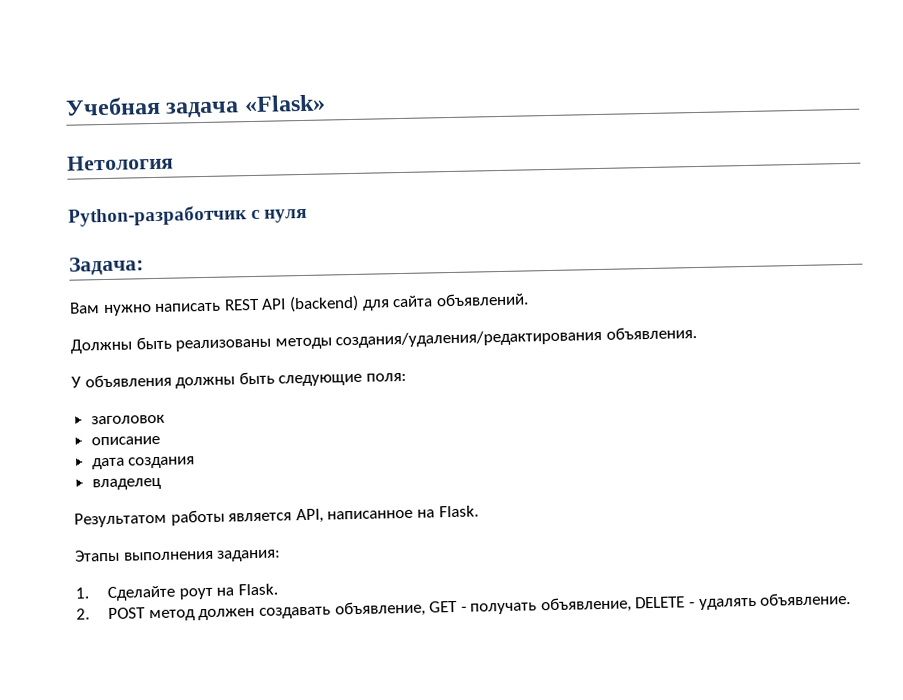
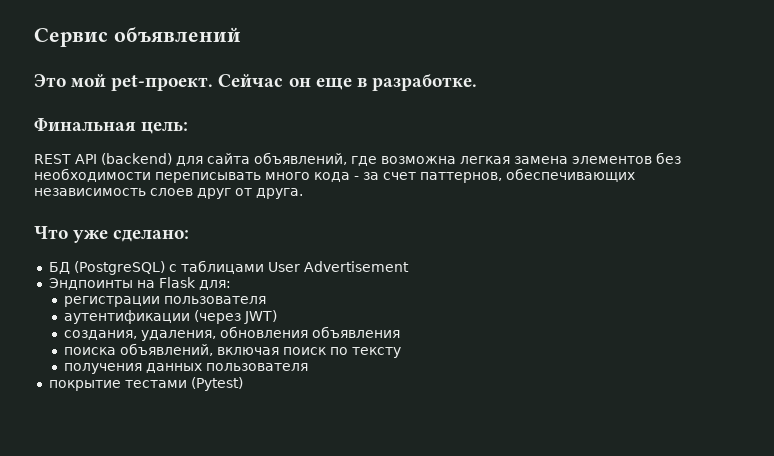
- Учебная задача «Flask»
- Нетология
- Python-разработчик с нуля
- Задача:
- Вам нужно написать REST API (backend) для сайта объявлений.
- Должны быть реализованы методы создания/удаления/редактирования объявления.
- У объявления должны быть следующие поля:
- заголовок
- описание
- дата создания
- владелец
- Результатом работы является API, написанное на Flask.
- Этапы выполнения задания:
- 1. Сделайте роут на Flask.
- 2. POST метод должен создавать объявление, GET - получать объявление, DELETE - удалять объявление.
+ Сервис объявлений
+ Это мой pet-проект. Сейчас он еще в разработке.
+ Финальная цель:
+ REST API (backend) для сайта объявлений, где возможна легкая замена элементов без необходимости переписывать много кода - за счет паттернов, обеспечивающих независимость слоев друг от друга.
+ Что уже сделано:
+ БД (PostgreSQL) с таблицами User Advertisement
+ Эндпоинты на Flask для:
+ регистрации пользователя
+ аутентификации (через JWT)
+ создания, удаления, обновления объявления
+ поиска объявлений, включая поиск по тексту
+ получения данных пользователя
+ покрытие тестами (Pytest)

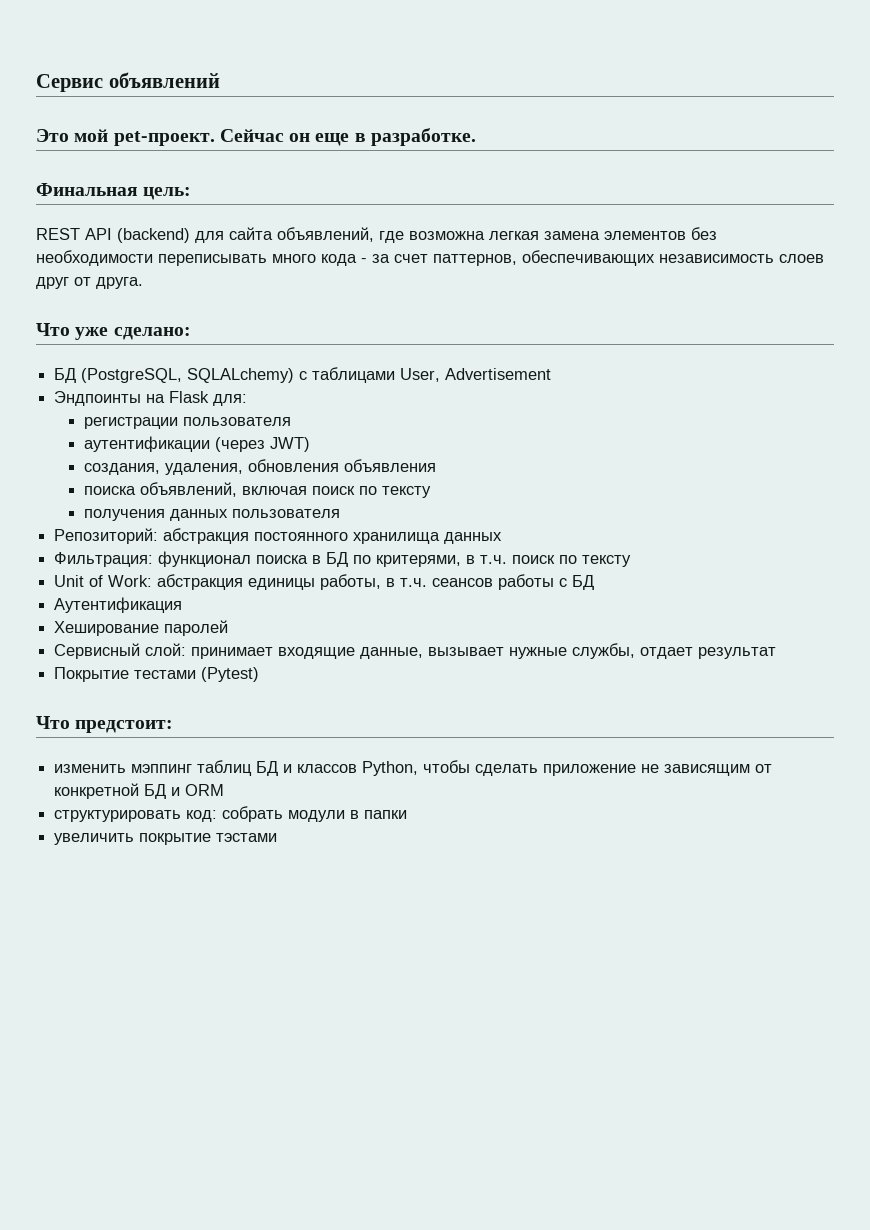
- БД (PostgreSQL) с таблицами User Advertisement
+ БД (PostgreSQL, SQLALchemy) с таблицами User, Advertisement
- покрытие тестами (Pytest)
+ Репозиторий: абстракция постоянного хранилища данных
+ Фильтрация: функционал поиска в БД по критерями, в т.ч. поиск по тексту
+ Unit of Work: абстракция единицы работы, в т.ч. сеансов работы с БД
+ Аутентификация
+ Хеширование паролей
+ Сервисный слой: принимает входящие данные, вызывает нужные службы, отдает результат
+ Покрытие тестами (Pytest)
+ Что предстоит:
+ изменить мэппинг таблиц БД и классов Python, чтобы сделать приложение не зависящим от конкретной БД и ORM
+ структурировать код: собрать модули в папки
+ увеличить покрытие тэстами

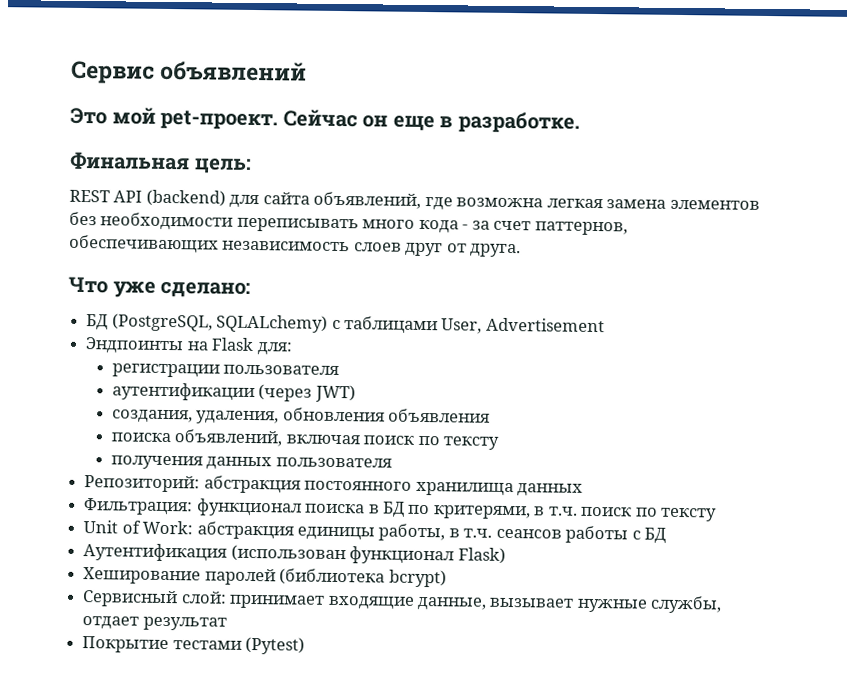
- Аутентификация
+ Аутентификация (использован функционал Flask)
- Хеширование паролей
+ Хеширование паролей (библиотека bcrypt)
- Что предстоит:
- изменить мэппинг таблиц БД и классов Python, чтобы сделать приложение не зависящим от конкретной БД и ORM
- структурировать код: собрать модули в папки
- увеличить покрытие тэстами

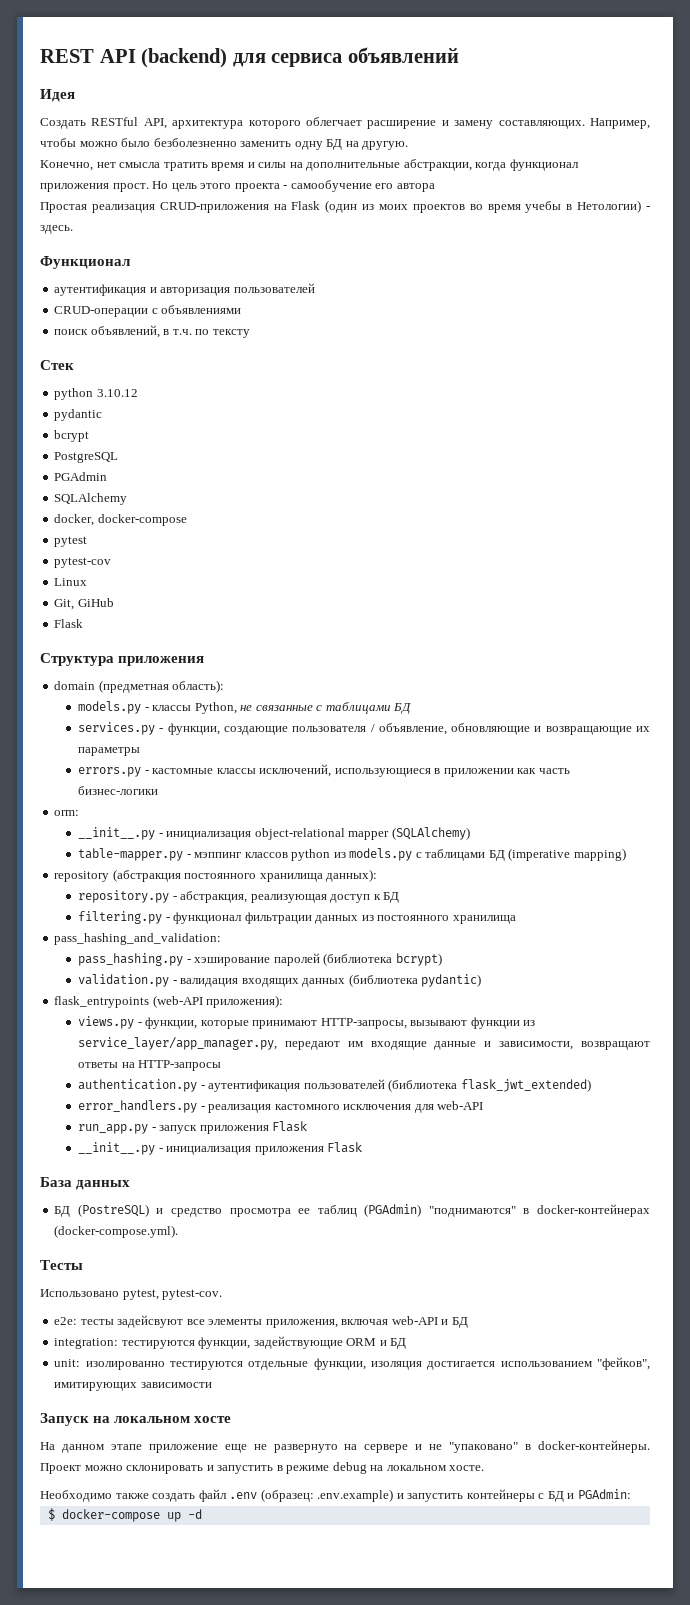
- Сервис объявлений
- Это мой pet-проект. Сейчас он еще в разработке.
- Финальная цель:
- REST API (backend) для сайта объявлений, где возможна легкая замена элементов без необходимости переписывать много кода - за счет паттернов, обеспечивающих независимость слоев друг от друга.
- Что уже сделано:
- БД (PostgreSQL, SQLALchemy) с таблицами User, Advertisement
- Эндпоинты на Flask для:
- регистрации пользователя
- аутентификации (через JWT)
- создания, удаления, обновления объявления
- поиска объявлений, включая поиск по тексту
- получения данных пользователя
- Репозиторий: абстракция постоянного хранилища данных
- Фильтрация: функционал поиска в БД по критерями, в т.ч. поиск по тексту
- Unit of Work: абстракция единицы работы, в т.ч. сеансов работы с БД
- Аутентификация (использован функционал Flask)
- Хеширование паролей (библиотека bcrypt)
- Сервисный слой: принимает входящие данные, вызывает нужные службы, отдает результат
- Покрытие тестами (Pytest)
+ REST API (backend) для сервиса объявлений
+ Идея
+ Создать RESTful API, архитектура которого облегчает расширение и замену составляющих. Например, чтобы можно было безболезненно заменить одну БД на другую.
+ Конечно, нет смысла тратить время и силы на дополнительные абстракции, когда функционал приложения прост. Но цель этого проекта - самообучение его автора
+ Простая реализация CRUD-приложения на Flask (один из моих проектов во время учебы в Нетологии) - здесь.
+ Функционал
+ аутентификация и авторизация пользователей
+ CRUD-операции с объявлениями
+ поиск объявлений, в т.ч. по тексту
+ Стек
+ python 3.10.12
+ pydantic
+ bcrypt
+ PostgreSQL
+ PGAdmin
+ SQLAlchemy
+ docker, docker-compose
+ pytest
+ pytest-cov
+ Linux
+ Git, GiHub
+ Flask
+ Структура приложения
+ domain (предметная область):
+ models.py - классы Python, не связанные с таблицами БД
+ services.py - функции, создающие пользователя / объявление, обновляющие и возвращающие их параметры
+ errors.py - кастомные классы исключений, использующиеся в приложении как часть бизнес-логики
+ orm:
+ __init__.py - инициализация object-relational mapper (SQLAlchemy)
+ table-mapper.py - мэппинг классов python из models.py с таблицами БД (imperative mapping)
+ repository (абстракция постоянного хранилища данных):
+ repository.py - абстракция, реализующая доступ к БД
+ filtering.py - функционал фильтрации данных из постоянного хранилища
+ pass_hashing_and_validation:
+ pass_hashing.py - хэширование паролей (библиотека bcrypt)
+ validation.py - валидация входящих данных (библиотека pydantic)
+ flask_entrypoints (web-API приложения):
+ views.py - функции, которые принимают HTTP-запросы, вызывают функции из service_layer/app_manager.py, передают им входящие данные и зависимости, возвращают ответы на HTTP-запросы
+ authentication.py - аутентификация пользователей (библиотека flask_jwt_extended)
+ error_handlers.py - реализация кастомного исключения для web-API
+ run_app.py - запуск приложения Flask
+ __init__.py - инициализация приложения Flask
+ База данных
+ БД (PostreSQL) и средство просмотра ее таблиц (PGAdmin) "поднимаются" в docker-контейнерах (docker-compose.yml).
+ Тесты
+ Использовано pytest, pytest-cov.
+ e2e: тесты задейсвуют все элементы приложения, включая web-API и БД
+ integration: тестируются функции, задействующие ORM и БД
+ unit: изолированно тестируются отдельные функции, изоляция достигается использованием "фейков", имитирующих зависимости
+ Запуск на локальном хосте
+ На данном этапе приложение еще не развернуто на сервере и не "упаковано" в docker-контейнеры. Проект можно склонировать и запустить в режиме debug на локальном хосте.
+ Необходимо также создать файл .env (образец: .env.example) и запустить контейнеры с БД и PGAdmin:
+ $ docker-compose up -d

